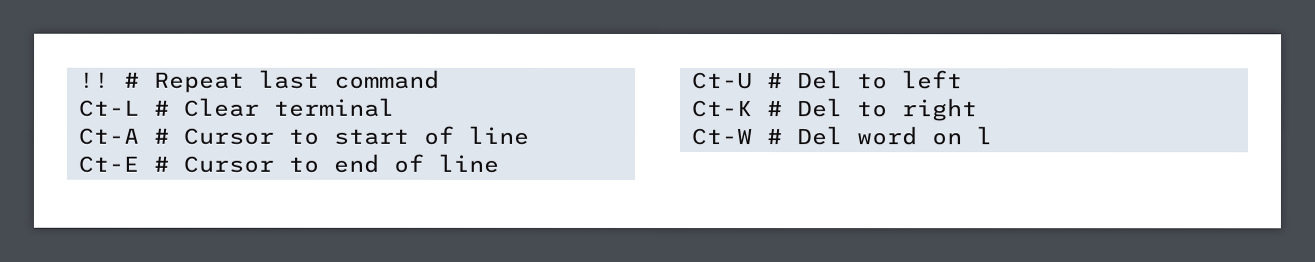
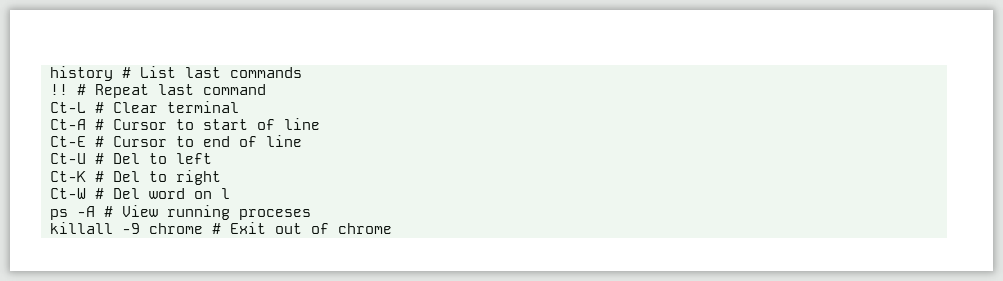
+ history # List last commands
+ ps -A # View running proceses
+ killall -9 chrome # Exit out of chrome

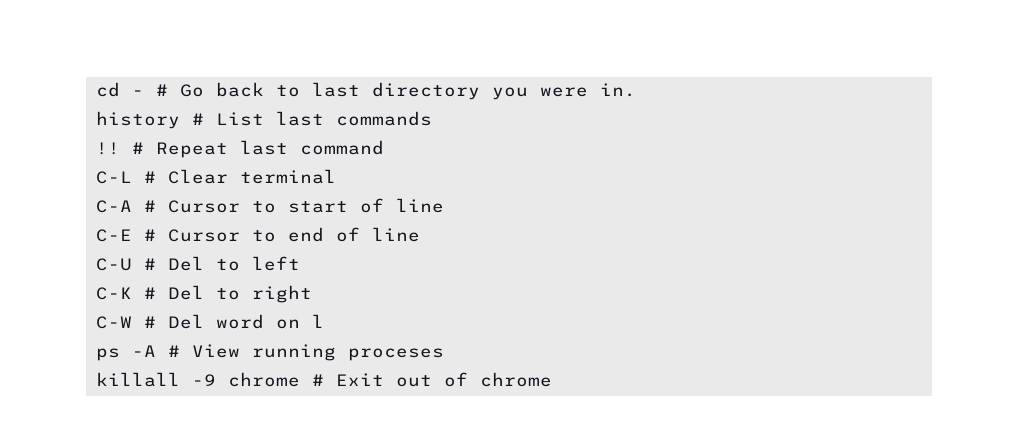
+ cd - # Go back to last directory you were in.
- Ct-L # Clear terminal
+ C-L # Clear terminal
- Ct-A # Cursor to start of line
+ C-A # Cursor to start of line
- Ct-E # Cursor to end of line
+ C-E # Cursor to end of line
- Ct-U # Del to left
+ C-U # Del to left
- Ct-K # Del to right
+ C-K # Del to right
- Ct-W # Del word on l
+ C-W # Del word on l

